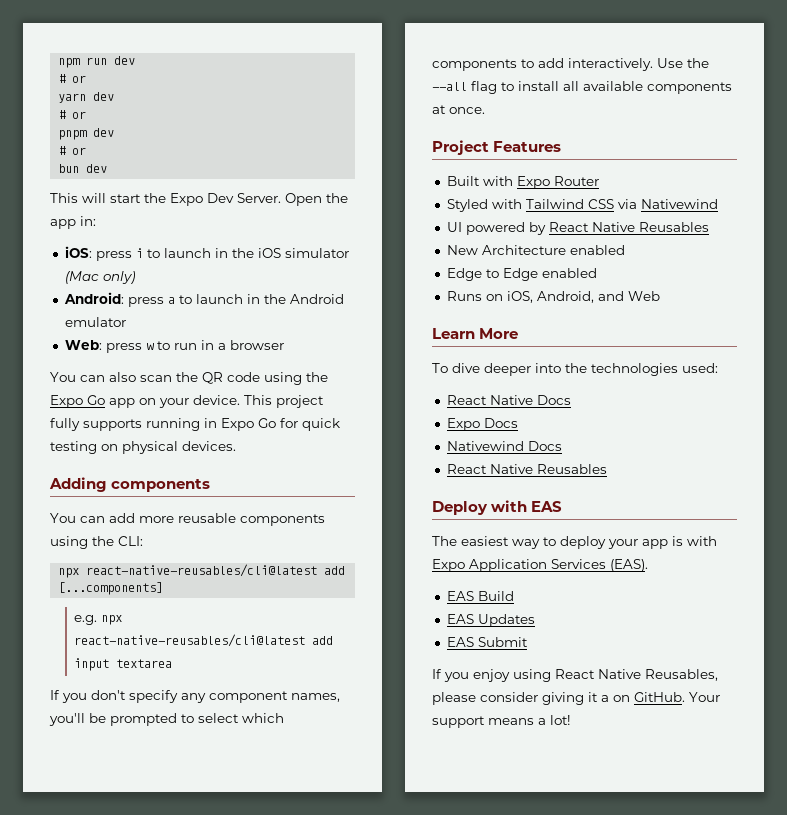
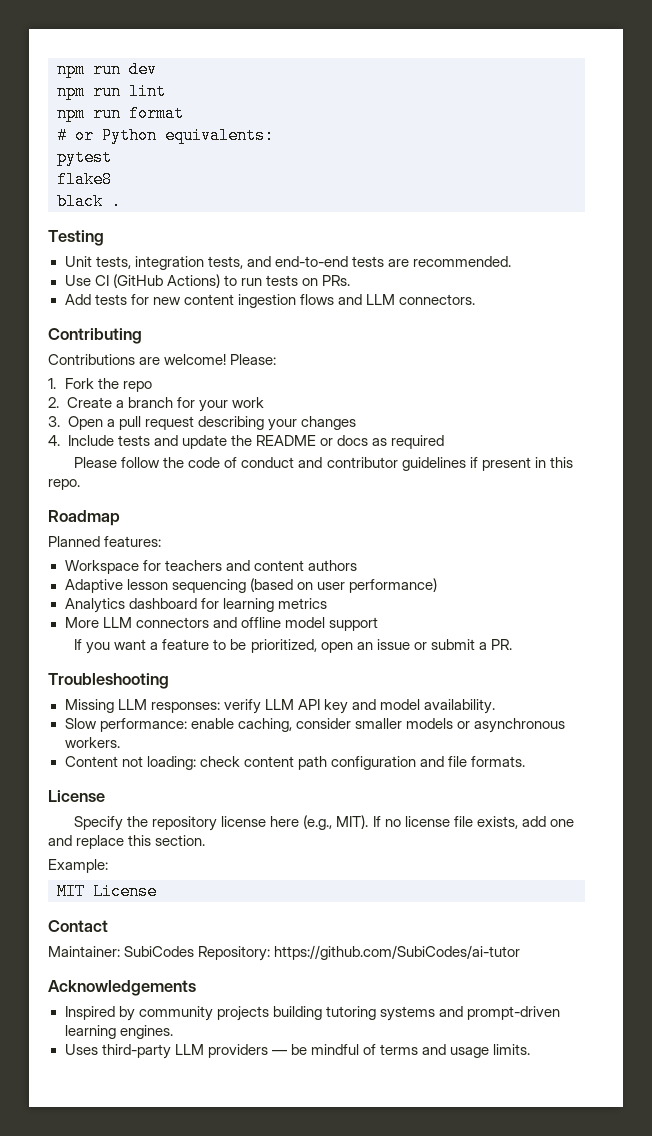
  npm run dev
- # or
- yarn dev
- # or
- pnpm dev
- # or
- bun dev
- This will start the Expo Dev Server. Open the app in:
- iOS: press i to launch in the iOS simulator (Mac only)
- Android: press a to launch in the Android emulator
- Web: press w to run in a browser
- You can also scan the QR code using the Expo Go app on your device. This project fully supports running in Expo Go for quick testing on physical devices.
- Adding components
- You can add more reusable components using the CLI:
- npx react-native-reusables/cli@latest add [...components]
- e.g. npx react-native-reusables/cli@latest add input textarea
- If you don't specify any component names, you'll be prompted to select which components to add interactively. Use the --all flag to install all available components at once.
- Project Features
- Built with Expo Router
- Styled with Tailwind CSS via Nativewind
- UI powered by React Native Reusables
- New Architecture enabled
- Edge to Edge enabled
- Runs on iOS, Android, and Web
- Learn More
- To dive deeper into the technologies used:
- React Native Docs
- Expo Docs
- Nativewind Docs
- React Native Reusables
- Deploy with EAS
- The easiest way to deploy your app is with Expo Application Services (EAS).
- EAS Build
- EAS Updates
- EAS Submit
- If you enjoy using React Native Reusables, please consider giving it a on GitHub. Your support means a lot!
+ npm run lint
+ npm run format
+ # or Python equivalents:
+ pytest
+ flake8
+ black .
+ Testing
+ Unit tests, integration tests, and end-to-end tests are recommended.
+ Use CI (GitHub Actions) to run tests on PRs.
+ Add tests for new content ingestion flows and LLM connectors.
+ Contributing
+ Contributions are welcome! Please:
+ 1. Fork the repo
+ 2. Create a branch for your work
+ 3. Open a pull request describing your changes
+ 4. Include tests and update the README or docs as required
+ Please follow the code of conduct and contributor guidelines if present in this repo.
+ Roadmap
+ Planned features:
+ Workspace for teachers and content authors
+ Adaptive lesson sequencing (based on user performance)
+ Analytics dashboard for learning metrics
+ More LLM connectors and offline model support
+ If you want a feature to be prioritized, open an issue or submit a PR.
+ Troubleshooting
+ Missing LLM responses: verify LLM API key and model availability.
+ Slow performance: enable caching, consider smaller models or asynchronous workers.
+ Content not loading: check content path configuration and file formats.
+ License
+ Specify the repository license here (e.g., MIT). If no license file exists, add one and replace this section.
+ Example:
+ MIT License
+ Contact
+ Maintainer: SubiCodes Repository: https://github.com/SubiCodes/ai-tutor
+ Acknowledgements
+ Inspired by community projects building tutoring systems and prompt-driven learning engines.
+ Uses third-party LLM providers — be mindful of terms and usage limits.

